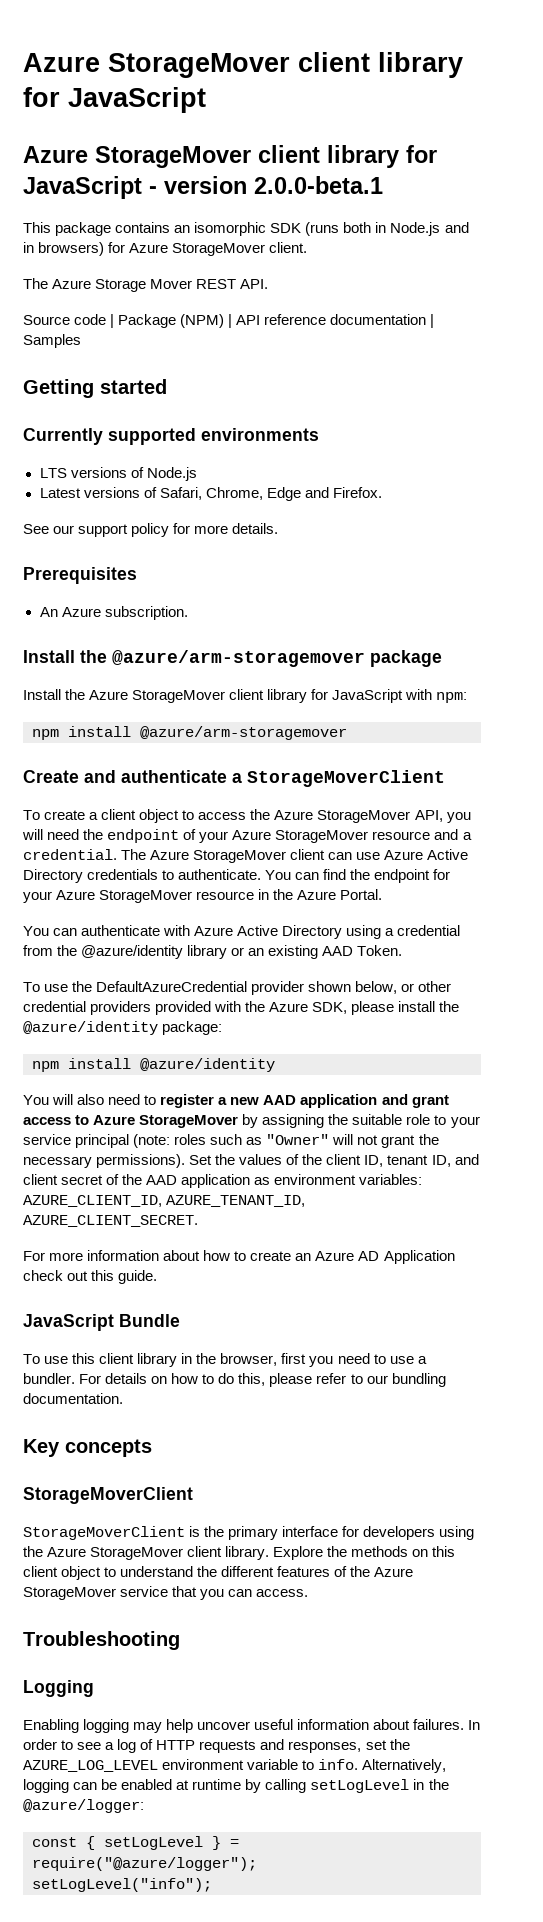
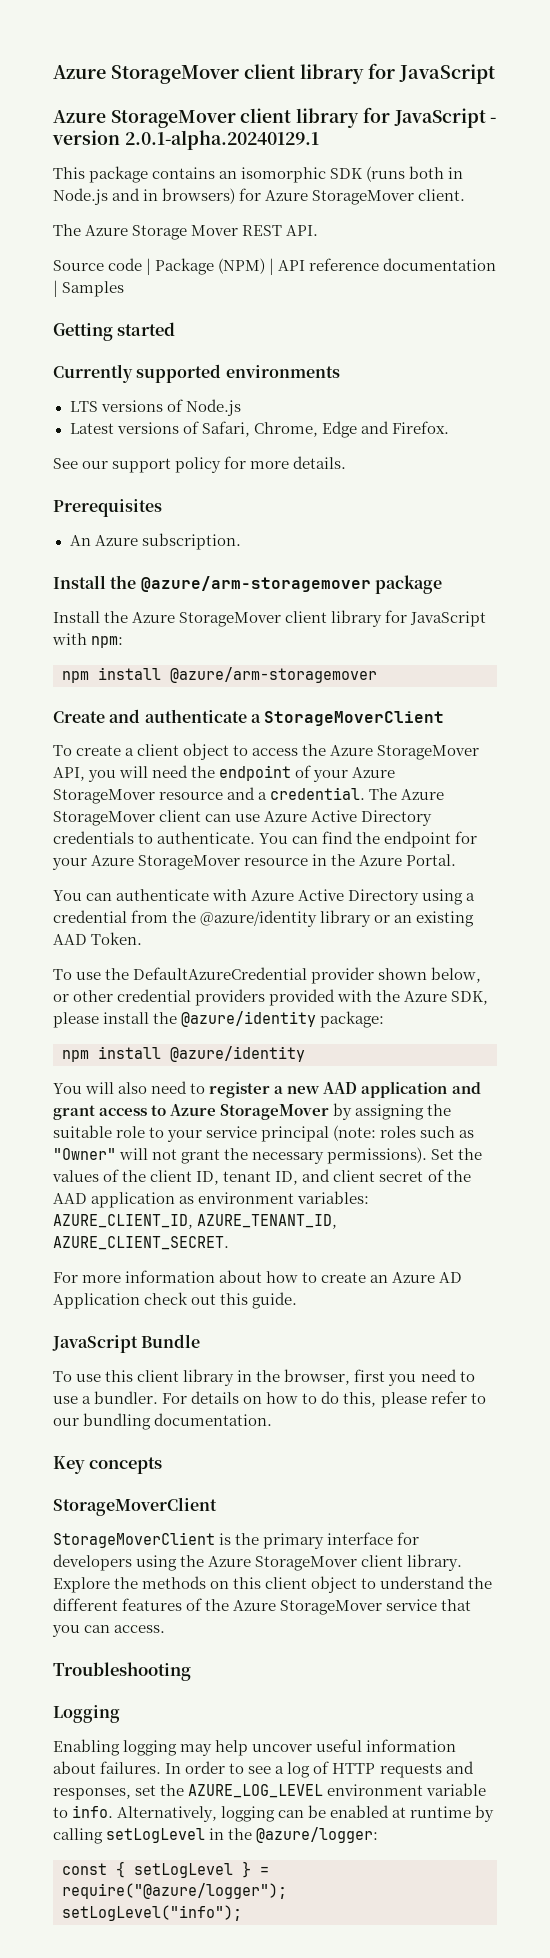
- Azure StorageMover client library for JavaScript - version 2.0.0-beta.1
+ Azure StorageMover client library for JavaScript - version 2.0.1-alpha.20240129.1

